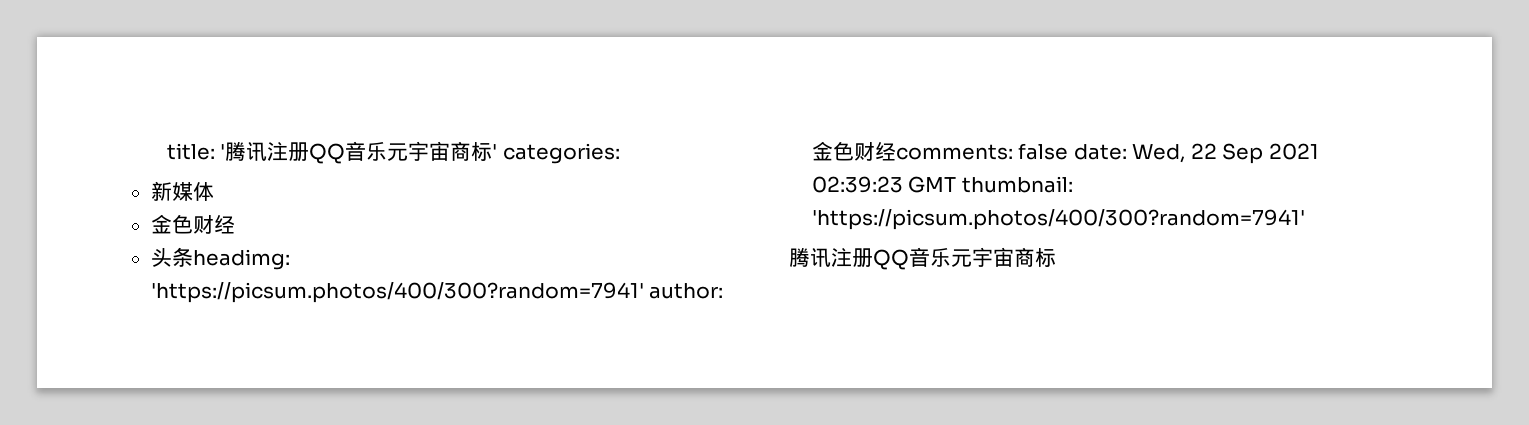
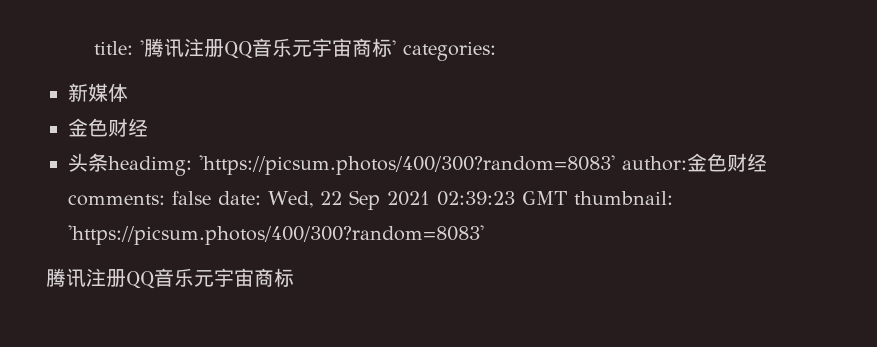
- 头条headimg: 'https://picsum.photos/400/300?random=7941' author:金色财经comments: false date: Wed, 22 Sep 2021 02:39:23 GMT thumbnail: 'https://picsum.photos/400/300?random=7941'
+ 头条headimg: 'https://picsum.photos/400/300?random=8083' author:金色财经comments: false date: Wed, 22 Sep 2021 02:39:23 GMT thumbnail: 'https://picsum.photos/400/300?random=8083'

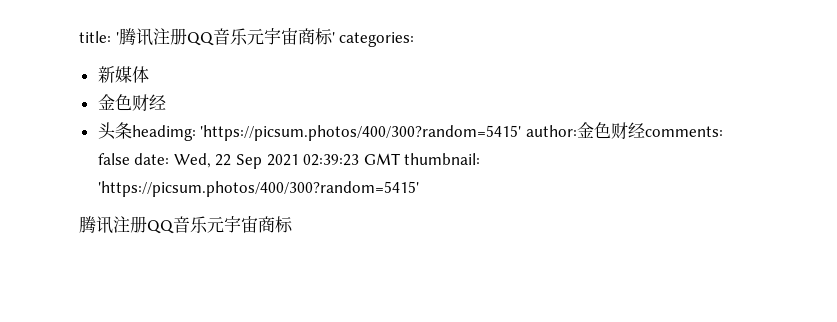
- 头条headimg: 'https://picsum.photos/400/300?random=8083' author:金色财经comments: false date: Wed, 22 Sep 2021 02:39:23 GMT thumbnail: 'https://picsum.photos/400/300?random=8083'
+ 头条headimg: 'https://picsum.photos/400/300?random=5415' author:金色财经comments: false date: Wed, 22 Sep 2021 02:39:23 GMT thumbnail: 'https://picsum.photos/400/300?random=5415'

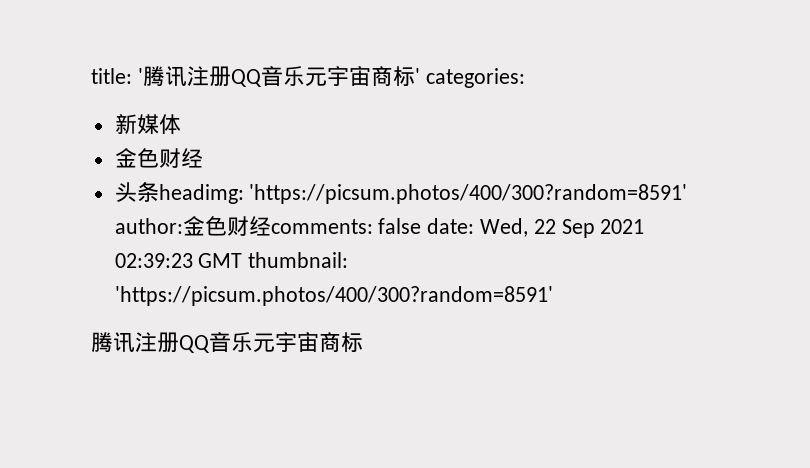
- 头条headimg: 'https://picsum.photos/400/300?random=5415' author:金色财经comments: false date: Wed, 22 Sep 2021 02:39:23 GMT thumbnail: 'https://picsum.photos/400/300?random=5415'
+ 头条headimg: 'https://picsum.photos/400/300?random=8591' author:金色财经comments: false date: Wed, 22 Sep 2021 02:39:23 GMT thumbnail: 'https://picsum.photos/400/300?random=8591'

